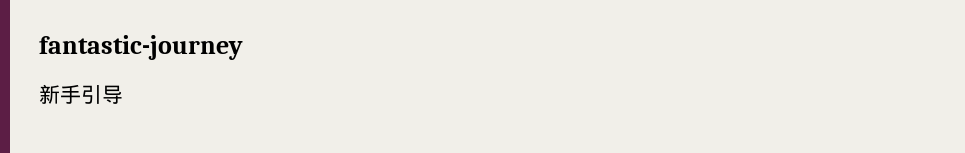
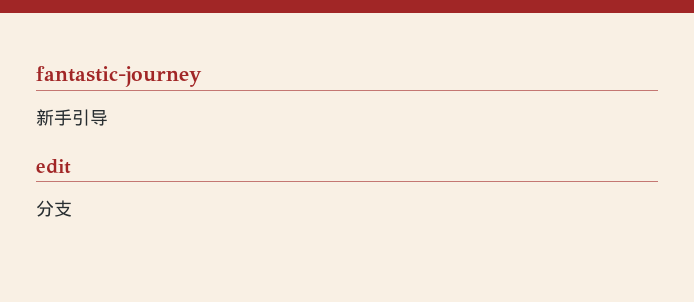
+ edit
+ 分支

